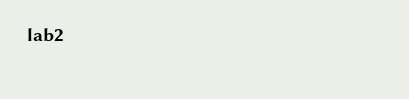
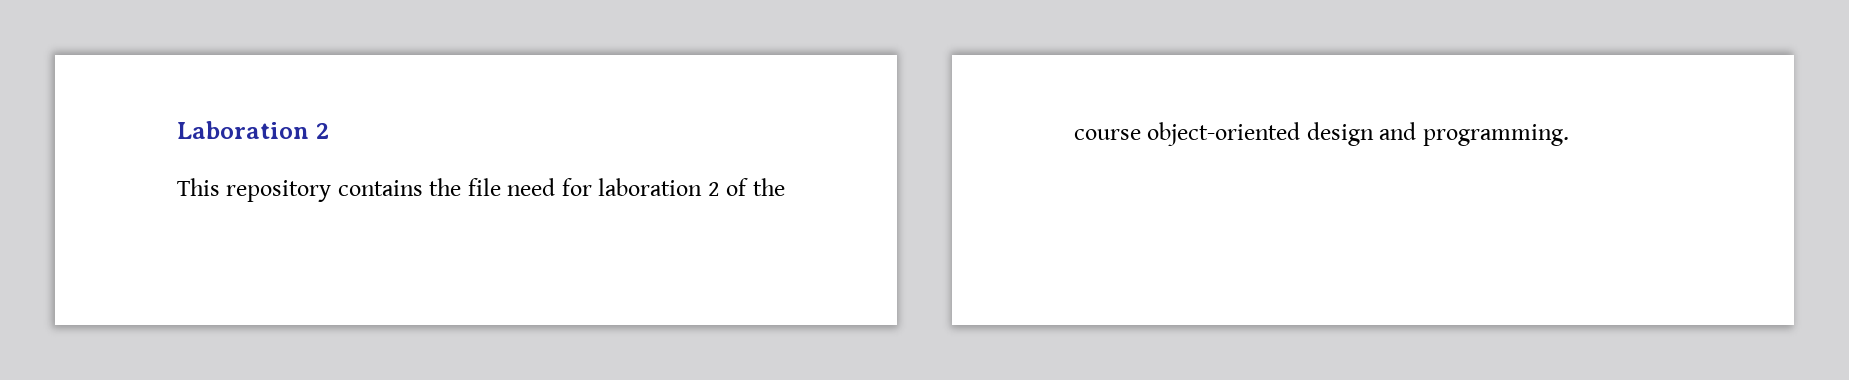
- lab2
+ Laboration 2
+ This repository contains the file need for laboration 2 of the course object-oriented design and programming.

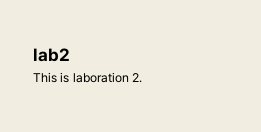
- Laboration 2
+ lab2
- This repository contains the file need for laboration 2 of the course object-oriented design and programming.
+ This is laboration 2.

